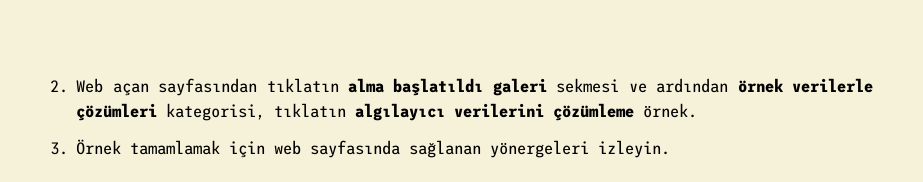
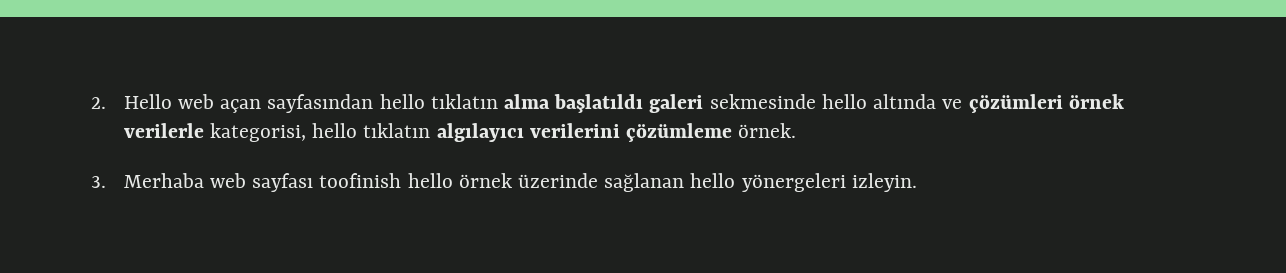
- 2. Web açan sayfasından tıklatın alma başlatıldı galeri sekmesi ve ardından örnek verilerle çözümleri kategorisi, tıklatın algılayıcı verilerini çözümleme örnek.
+ 2. Hello web açan sayfasından hello tıklatın alma başlatıldı galeri sekmesinde hello altında ve çözümleri örnek verilerle kategorisi, hello tıklatın algılayıcı verilerini çözümleme örnek.
- 3. Örnek tamamlamak için web sayfasında sağlanan yönergeleri izleyin.
+ 3. Merhaba web sayfası toofinish hello örnek üzerinde sağlanan hello yönergeleri izleyin.

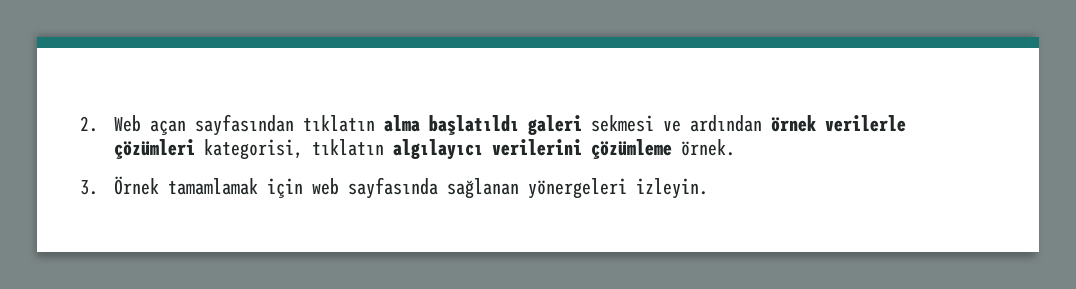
- 2. Hello web açan sayfasından hello tıklatın alma başlatıldı galeri sekmesinde hello altında ve çözümleri örnek verilerle kategorisi, hello tıklatın algılayıcı verilerini çözümleme örnek.
+ 2. Web açan sayfasından tıklatın alma başlatıldı galeri sekmesi ve ardından örnek verilerle çözümleri kategorisi, tıklatın algılayıcı verilerini çözümleme örnek.
- 3. Merhaba web sayfası toofinish hello örnek üzerinde sağlanan hello yönergeleri izleyin.
+ 3. Örnek tamamlamak için web sayfasında sağlanan yönergeleri izleyin.

